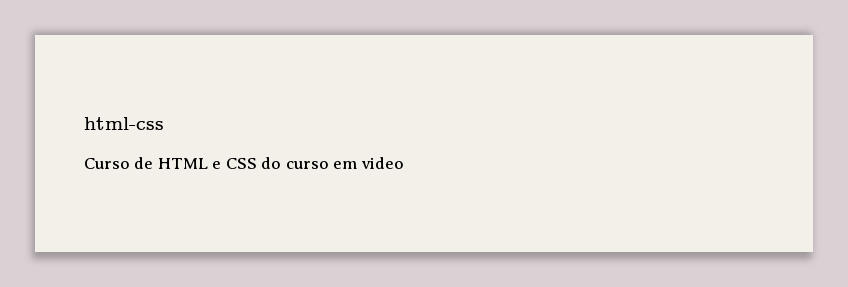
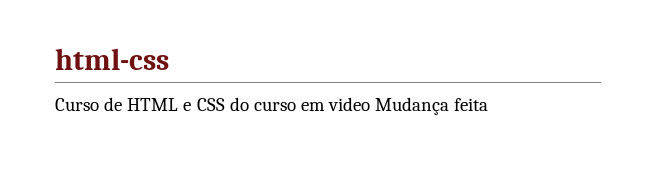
- Curso de HTML e CSS do curso em video
+ Curso de HTML e CSS do curso em video Mudança feita

